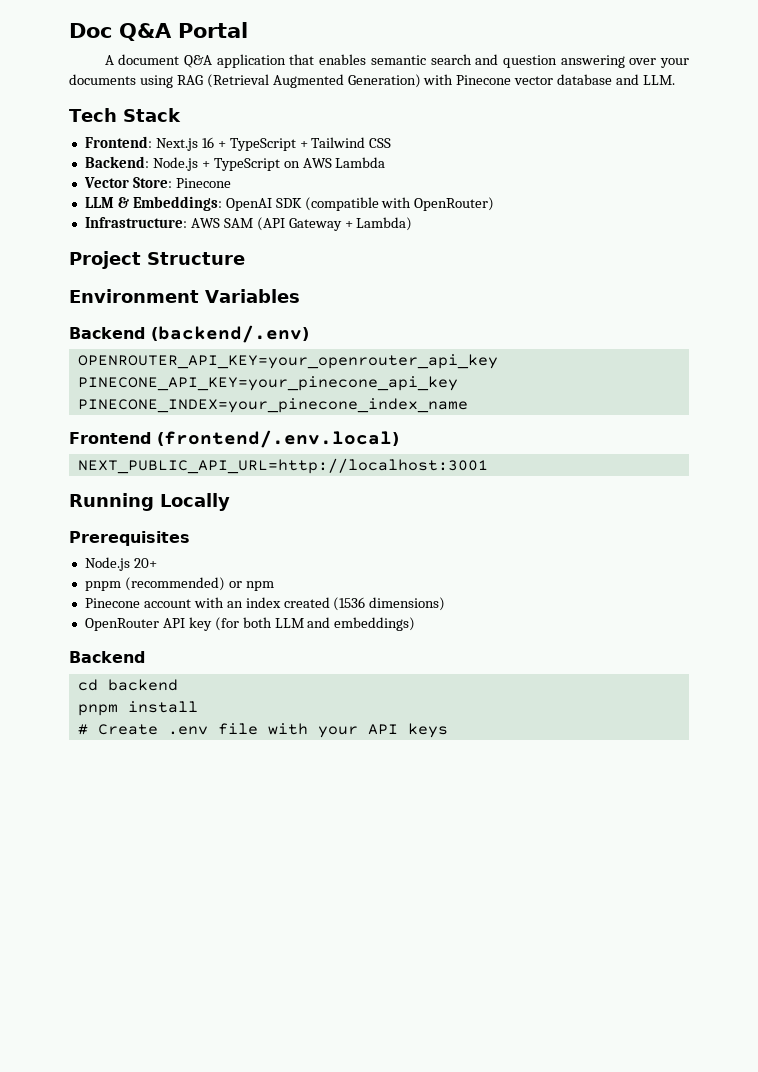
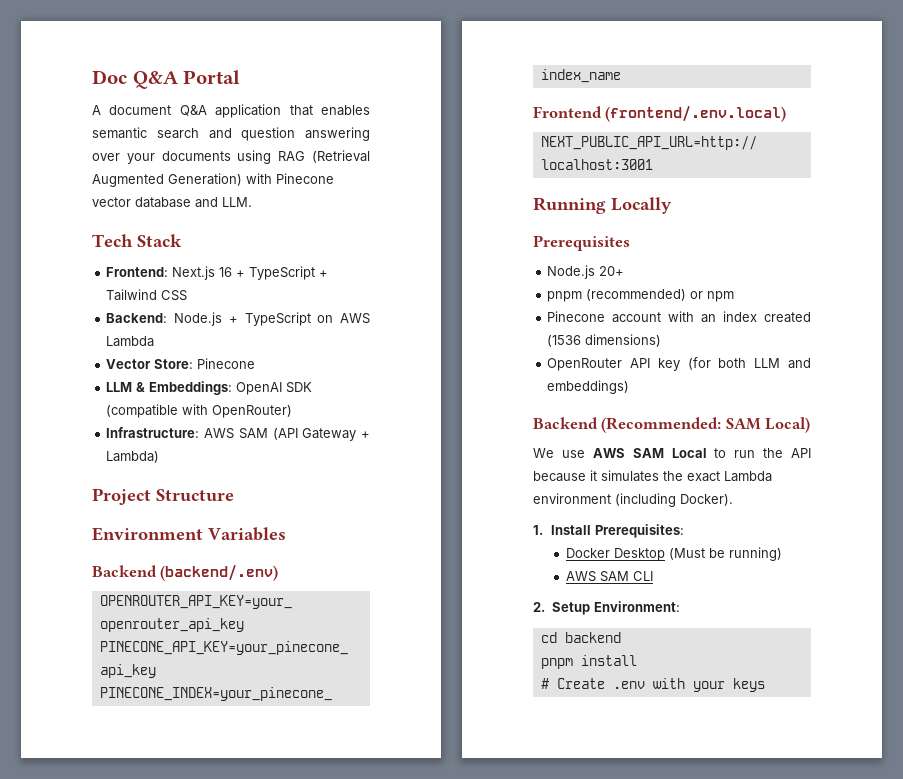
  OpenRouter API key (for both LLM and embeddings)
- Backend
+ Backend (Recommended: SAM Local)
+ We use AWS SAM Local to run the API because it simulates the exact Lambda environment (including Docker).
+ 1. Install Prerequisites:
+ Docker Desktop (Must be running)
+ AWS SAM CLI
+ 2. Setup Environment:
- # Create .env file with your API keys
+ # Create .env with your keys

